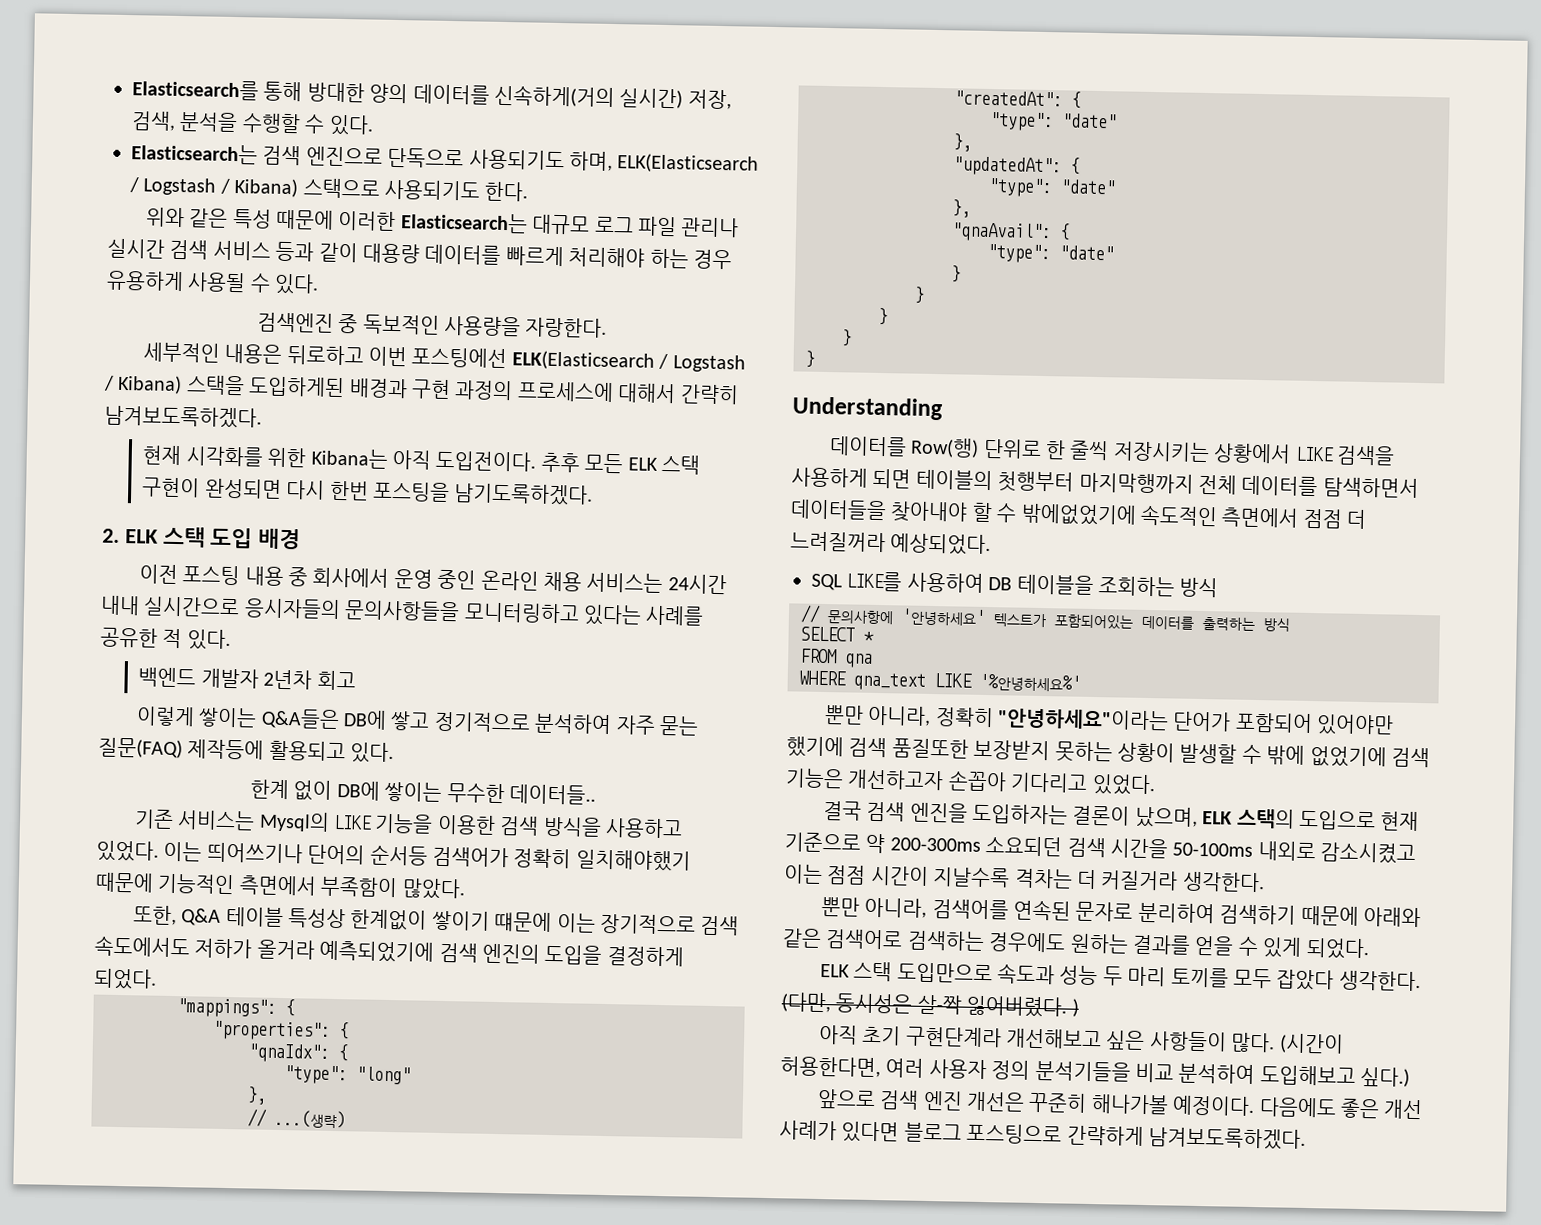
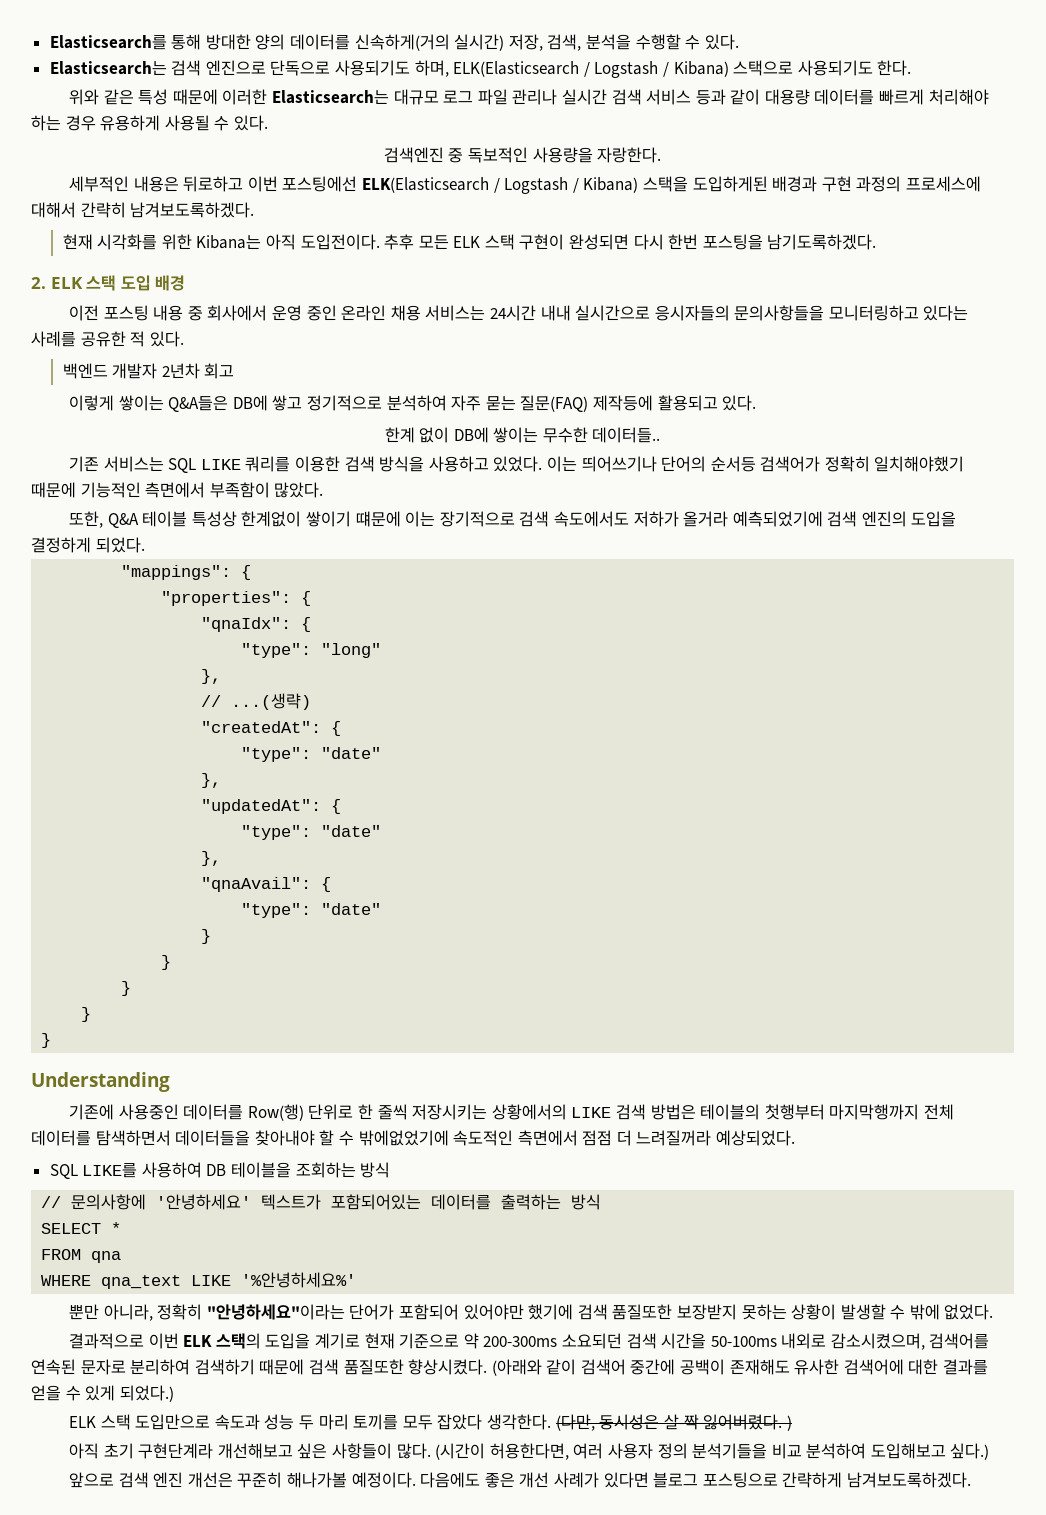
- 기존 서비스는 Mysql의 LIKE 기능을 이용한 검색 방식을 사용하고 있었다.
+ 기존 서비스는 SQL LIKE 쿼리를 이용한 검색 방식을 사용하고 있었다.
- 데이터를 Row(행) 단위로 한 줄씩 저장시키는 상황에서 LIKE 검색을 사용하게 되면 테이블의 첫행부터 마지막행까지 전체 데이터를 탐색하면서 데이터들을 찾아내야 할 수 밖에없었기에 속도적인 측면에서 점점 더 느려질꺼라 예상되었다.
+ 기존에 사용중인 데이터를 Row(행) 단위로 한 줄씩 저장시키는 상황에서의 LIKE 검색 방법은 테이블의 첫행부터 마지막행까지 전체 데이터를 탐색하면서 데이터들을 찾아내야 할 수 밖에없었기에 속도적인 측면에서 점점 더 느려질꺼라 예상되었다.
- 뿐만 아니라, 정확히 "안녕하세요"이라는 단어가 포함되어 있어야만 했기에 검색 품질또한 보장받지 못하는 상황이 발생할 수 밖에 없었기에 검색 기능은 개선하고자 손꼽아 기다리고 있었다.
- 결국 검색 엔진을 도입하자는 결론이 났으며, ELK 스택의 도입으로 현재 기준으로 약 200-300ms 소요되던 검색 시간을 50-100ms 내외로 감소시켰고 이는 점점 시간이 지날수록 격차는 더 커질거라 생각한다.
- 뿐만 아니라, 검색어를 연속된 문자로 분리하여 검색하기 때문에 아래와 같은 검색어로 검색하는 경우에도 원하는 결과를 얻을 수 있게 되었다.
+ 뿐만 아니라, 정확히 "안녕하세요"이라는 단어가 포함되어 있어야만 했기에 검색 품질또한 보장받지 못하는 상황이 발생할 수 밖에 없었다.
+ 결과적으로 이번 ELK 스택의 도입을 계기로 현재 기준으로 약 200-300ms 소요되던 검색 시간을 50-100ms 내외로 감소시켰으며, 검색어를 연속된 문자로 분리하여 검색하기 때문에 검색 품질또한 향상시켰다. (아래와 같이 검색어 중간에 공백이 존재해도 유사한 검색어에 대한 결과를 얻을 수 있게 되었다.)

